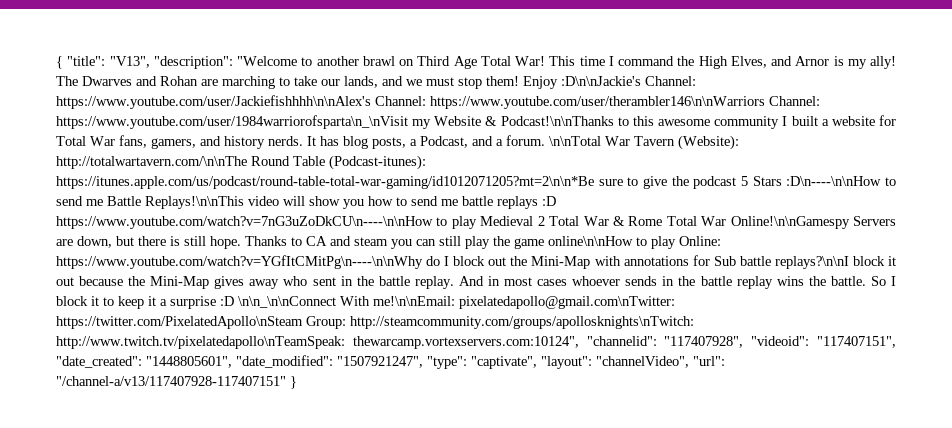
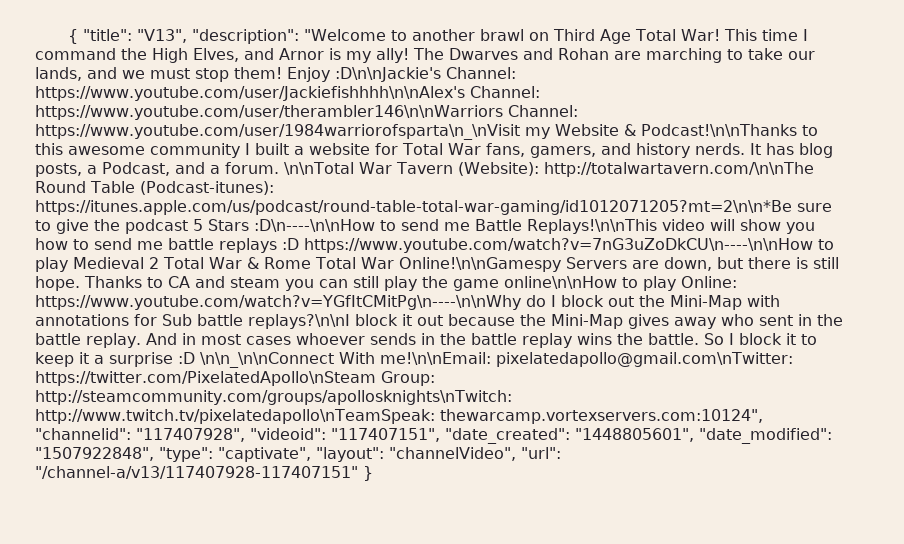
- So I block it to keep it a surprise :D \n\n_\n\nConnect With me!\n\nEmail: pixelatedapollo@gmail.com\nTwitter: https://twitter.com/PixelatedApollo\nSteam Group: http://steamcommunity.com/groups/apollosknights\nTwitch: http://www.twitch.tv/pixelatedapollo\nTeamSpeak: thewarcamp.vortexservers.com:10124", "channelid": "117407928", "videoid": "117407151", "date_created": "1448805601", "date_modified": "1507921247", "type": "captivate", "layout": "channelVideo", "url": "/channel-a/v13/117407928-117407151" }
+ So I block it to keep it a surprise :D \n\n_\n\nConnect With me!\n\nEmail: pixelatedapollo@gmail.com\nTwitter: https://twitter.com/PixelatedApollo\nSteam Group: http://steamcommunity.com/groups/apollosknights\nTwitch: http://www.twitch.tv/pixelatedapollo\nTeamSpeak: thewarcamp.vortexservers.com:10124", "channelid": "117407928", "videoid": "117407151", "date_created": "1448805601", "date_modified": "1507922848", "type": "captivate", "layout": "channelVideo", "url": "/channel-a/v13/117407928-117407151" }

